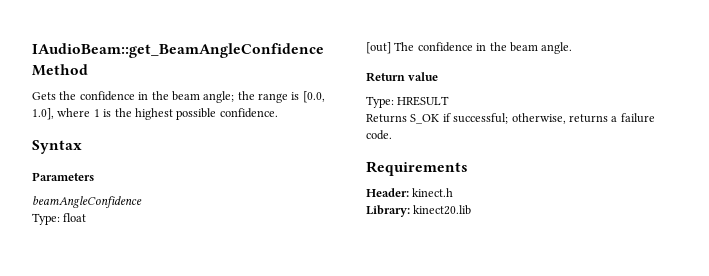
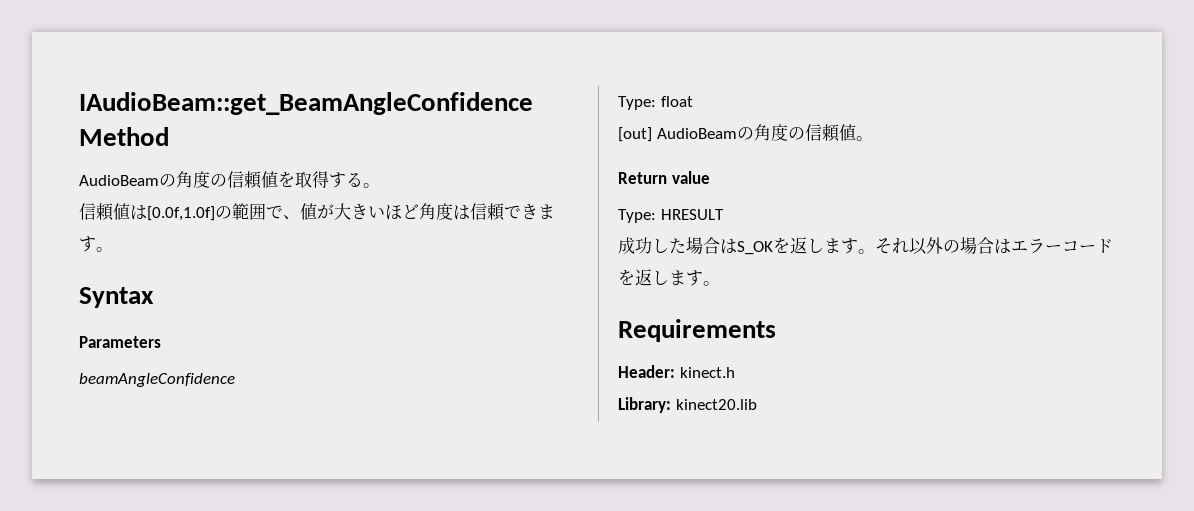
- Gets the confidence in the beam angle; the range is [0.0, 1.0], where 1 is the highest possible confidence.
+ AudioBeamの角度の信頼値を取得する。
+ 信頼値は[0.0f,1.0f]の範囲で、値が大きいほど角度は信頼できます。
- [out] The confidence in the beam angle.
+ [out] AudioBeamの角度の信頼値。
  Return value
  Type: HRESULT
- Returns S_OK if successful; otherwise, returns a failure code.
+ 成功した場合はS_OKを返します。それ以外の場合はエラーコードを返します。

